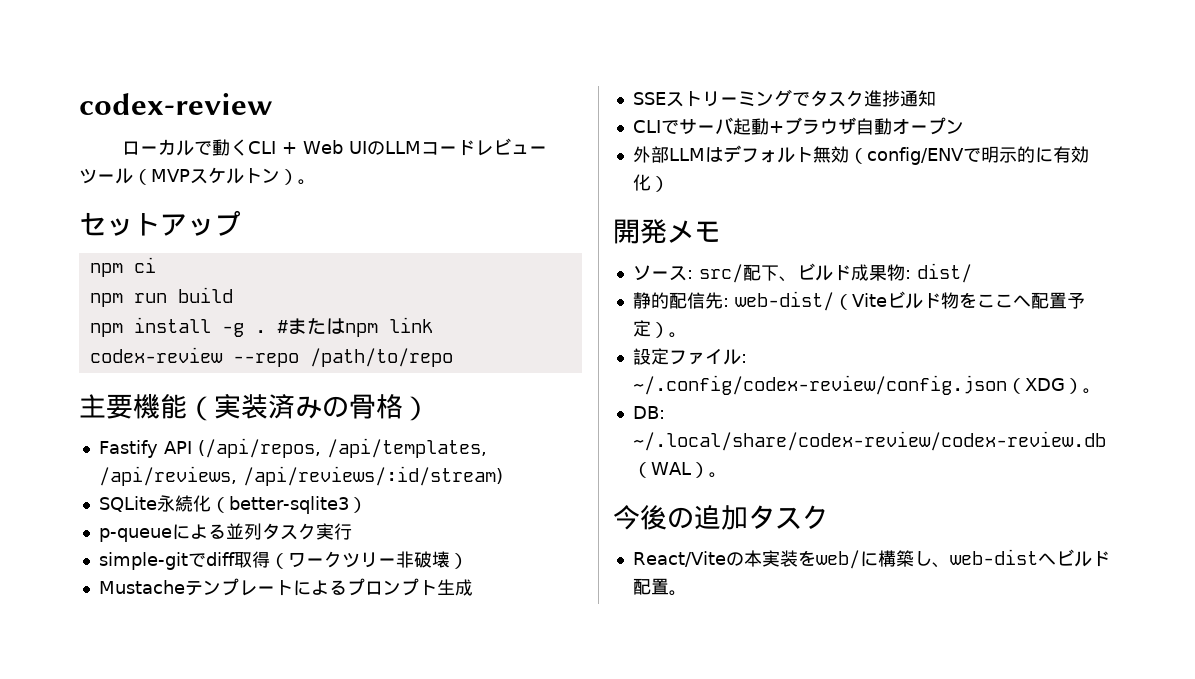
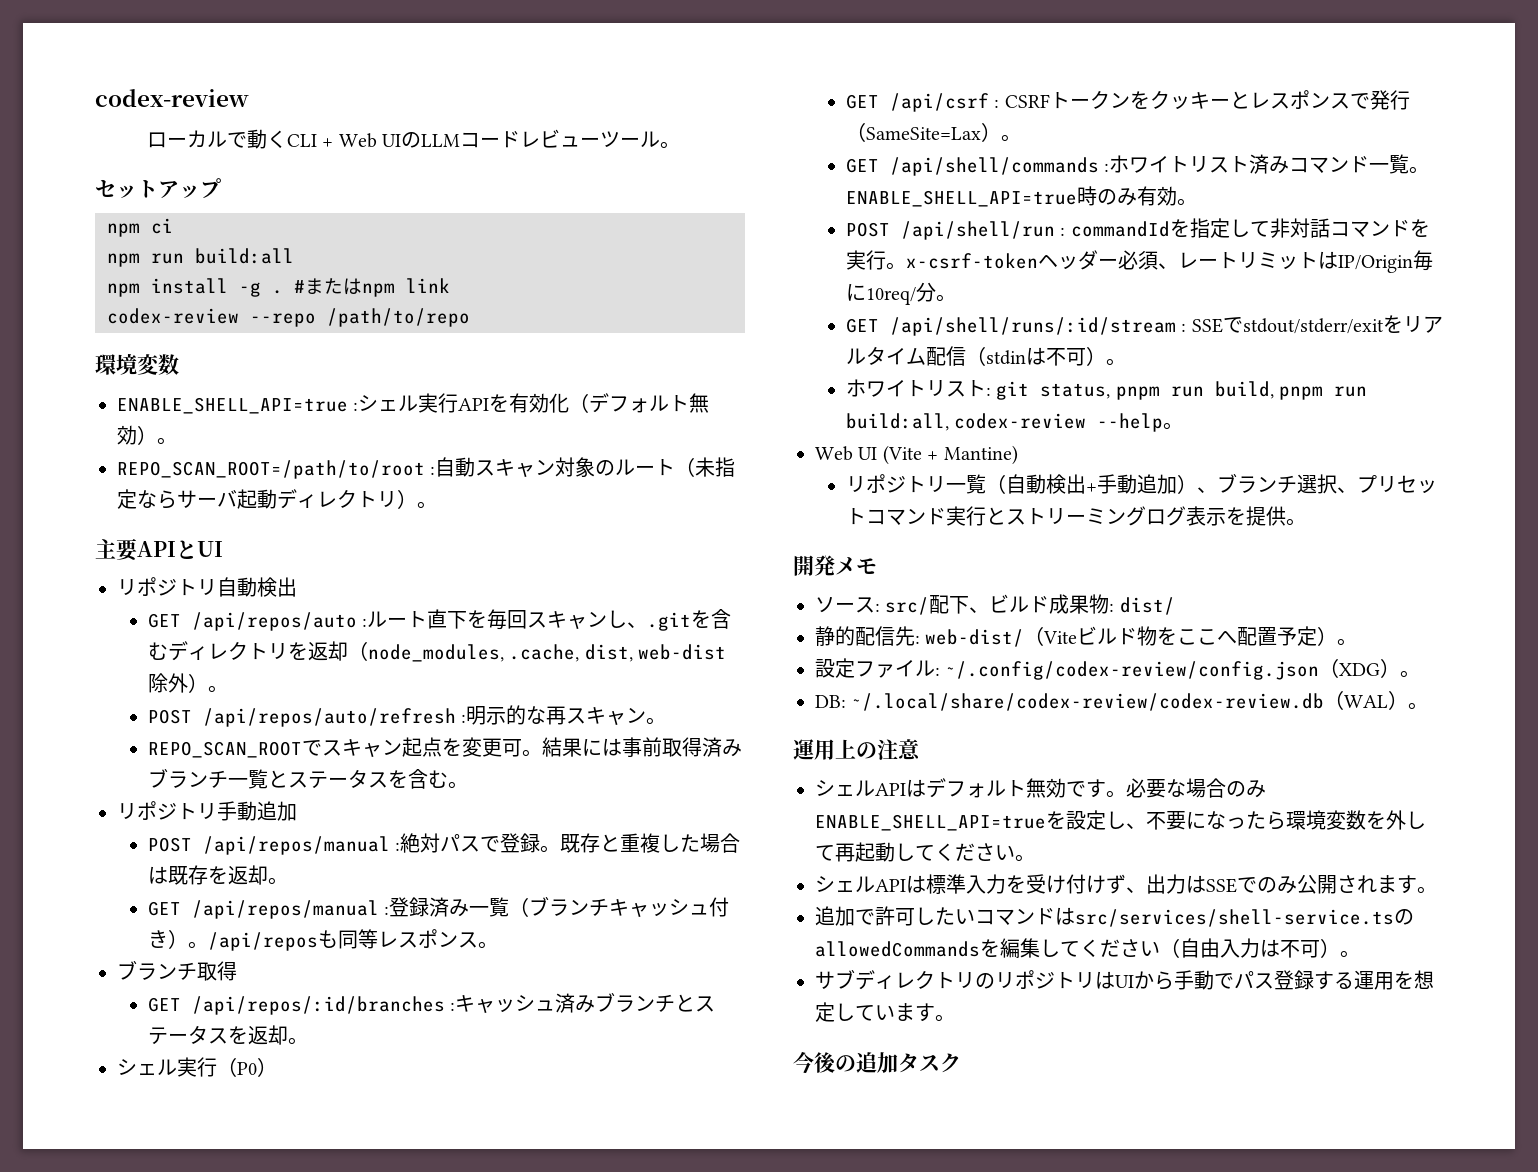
- ローカルで動くCLI + Web UIのLLMコードレビューツール（MVPスケルトン）。
+ ローカルで動くCLI + Web UIのLLMコードレビューツール。
- npm run build
+ npm run build:all
  codex-review --repo /path/to/repo
- 主要機能（実装済みの骨格）
- Fastify API (/api/repos, /api/templates, /api/reviews, /api/reviews/:id/stream)
- SQLite永続化（better-sqlite3）
- p-queueによる並列タスク実行
- simple-gitでdiff取得（ワークツリー非破壊）
- Mustacheテンプレートによるプロンプト生成
- SSEストリーミングでタスク進捗通知
- CLIでサーバ起動+ブラウザ自動オープン
- 外部LLMはデフォルト無効（config/ENVで明示的に有効化）
+ 環境変数
+ ENABLE_SHELL_API=true :シェル実行APIを有効化（デフォルト無効）。
+ REPO_SCAN_ROOT=/path/to/root :自動スキャン対象のルート（未指定ならサーバ起動ディレクトリ）。
+ 主要APIとUI
+ リポジトリ自動検出
+ GET /api/repos/auto :ルート直下を毎回スキャンし、.gitを含むディレクトリを返却（node_modules, .cache, dist, web-dist除外）。
+ POST /api/repos/auto/refresh :明示的な再スキャン。
+ REPO_SCAN_ROOTでスキャン起点を変更可。結果には事前取得済みブランチ一覧とステータスを含む。
+ リポジトリ手動追加
+ POST /api/repos/manual :絶対パスで登録。既存と重複した場合は既存を返却。
+ GET /api/repos/manual :登録済み一覧（ブランチキャッシュ付き）。/api/reposも同等レスポンス。
+ ブランチ取得
+ GET /api/repos/:id/branches :キャッシュ済みブランチとステータスを返却。
+ シェル実行（P0）
+ GET /api/csrf : CSRFトークンをクッキーとレスポンスで発行（SameSite=Lax）。
+ GET /api/shell/commands :ホワイトリスト済みコマンド一覧。ENABLE_SHELL_API=true時のみ有効。
+ POST /api/shell/run : commandIdを指定して非対話コマンドを実行。x-csrf-tokenヘッダー必須、レートリミットはIP/Origin毎に10req/分。
+ GET /api/shell/runs/:id/stream : SSEでstdout/stderr/exitをリアルタイム配信（stdinは不可）。
+ ホワイトリスト: git status, pnpm run build, pnpm run build:all, codex-review --help。
+ Web UI (Vite + Mantine)
+ リポジトリ一覧（自動検出+手動追加）、ブランチ選択、プリセットコマンド実行とストリーミングログ表示を提供。
+ 運用上の注意
+ シェルAPIはデフォルト無効です。必要な場合のみENABLE_SHELL_API=trueを設定し、不要になったら環境変数を外して再起動してください。
+ シェルAPIは標準入力を受け付けず、出力はSSEでのみ公開されます。
+ 追加で許可したいコマンドはsrc/services/shell-service.tsのallowedCommandsを編集してください（自由入力は不可）。
+ サブディレクトリのリポジトリはUIから手動でパス登録する運用を想定しています。
  今後の追加タスク
- React/Viteの本実装をweb/に構築し、web-distへビルド配置。

